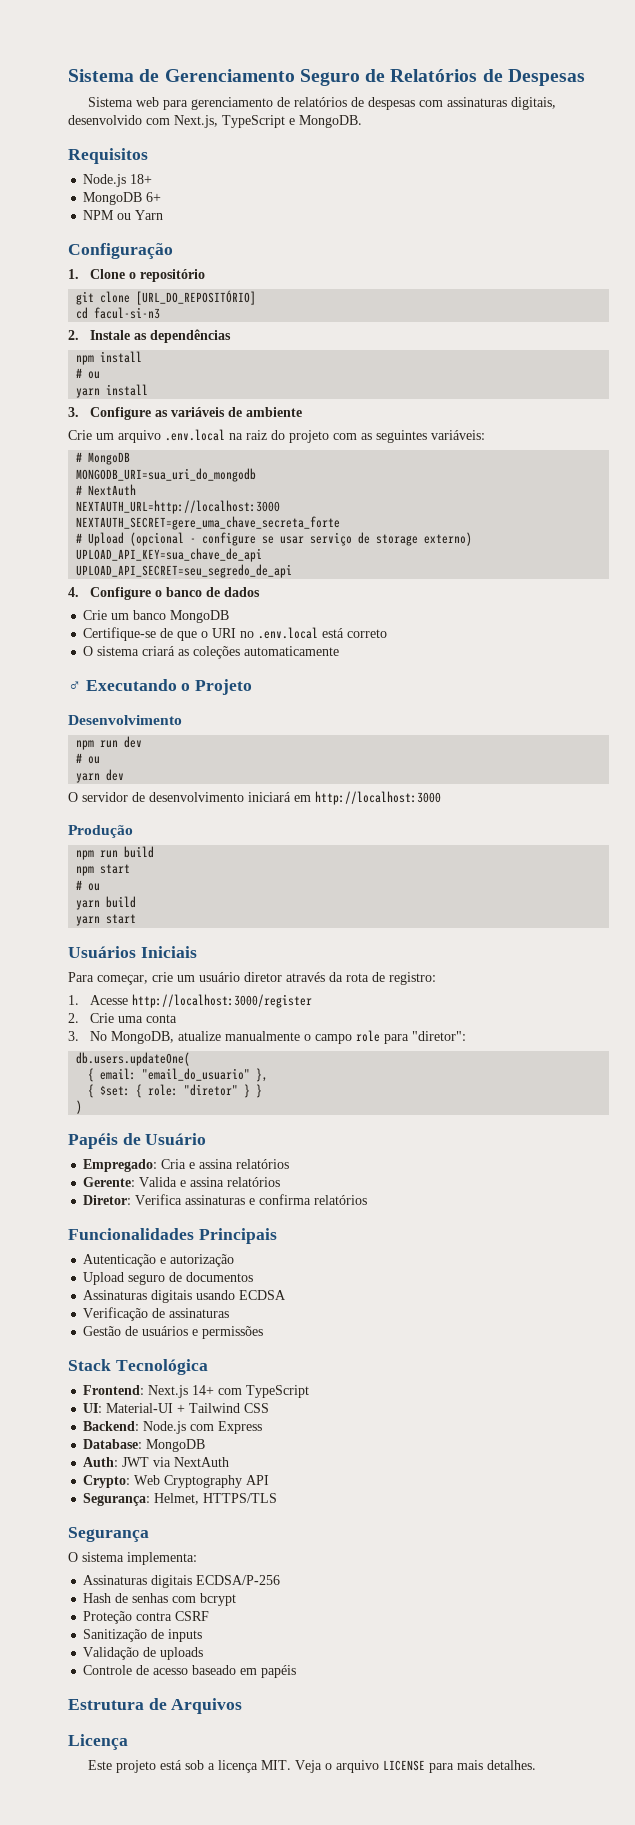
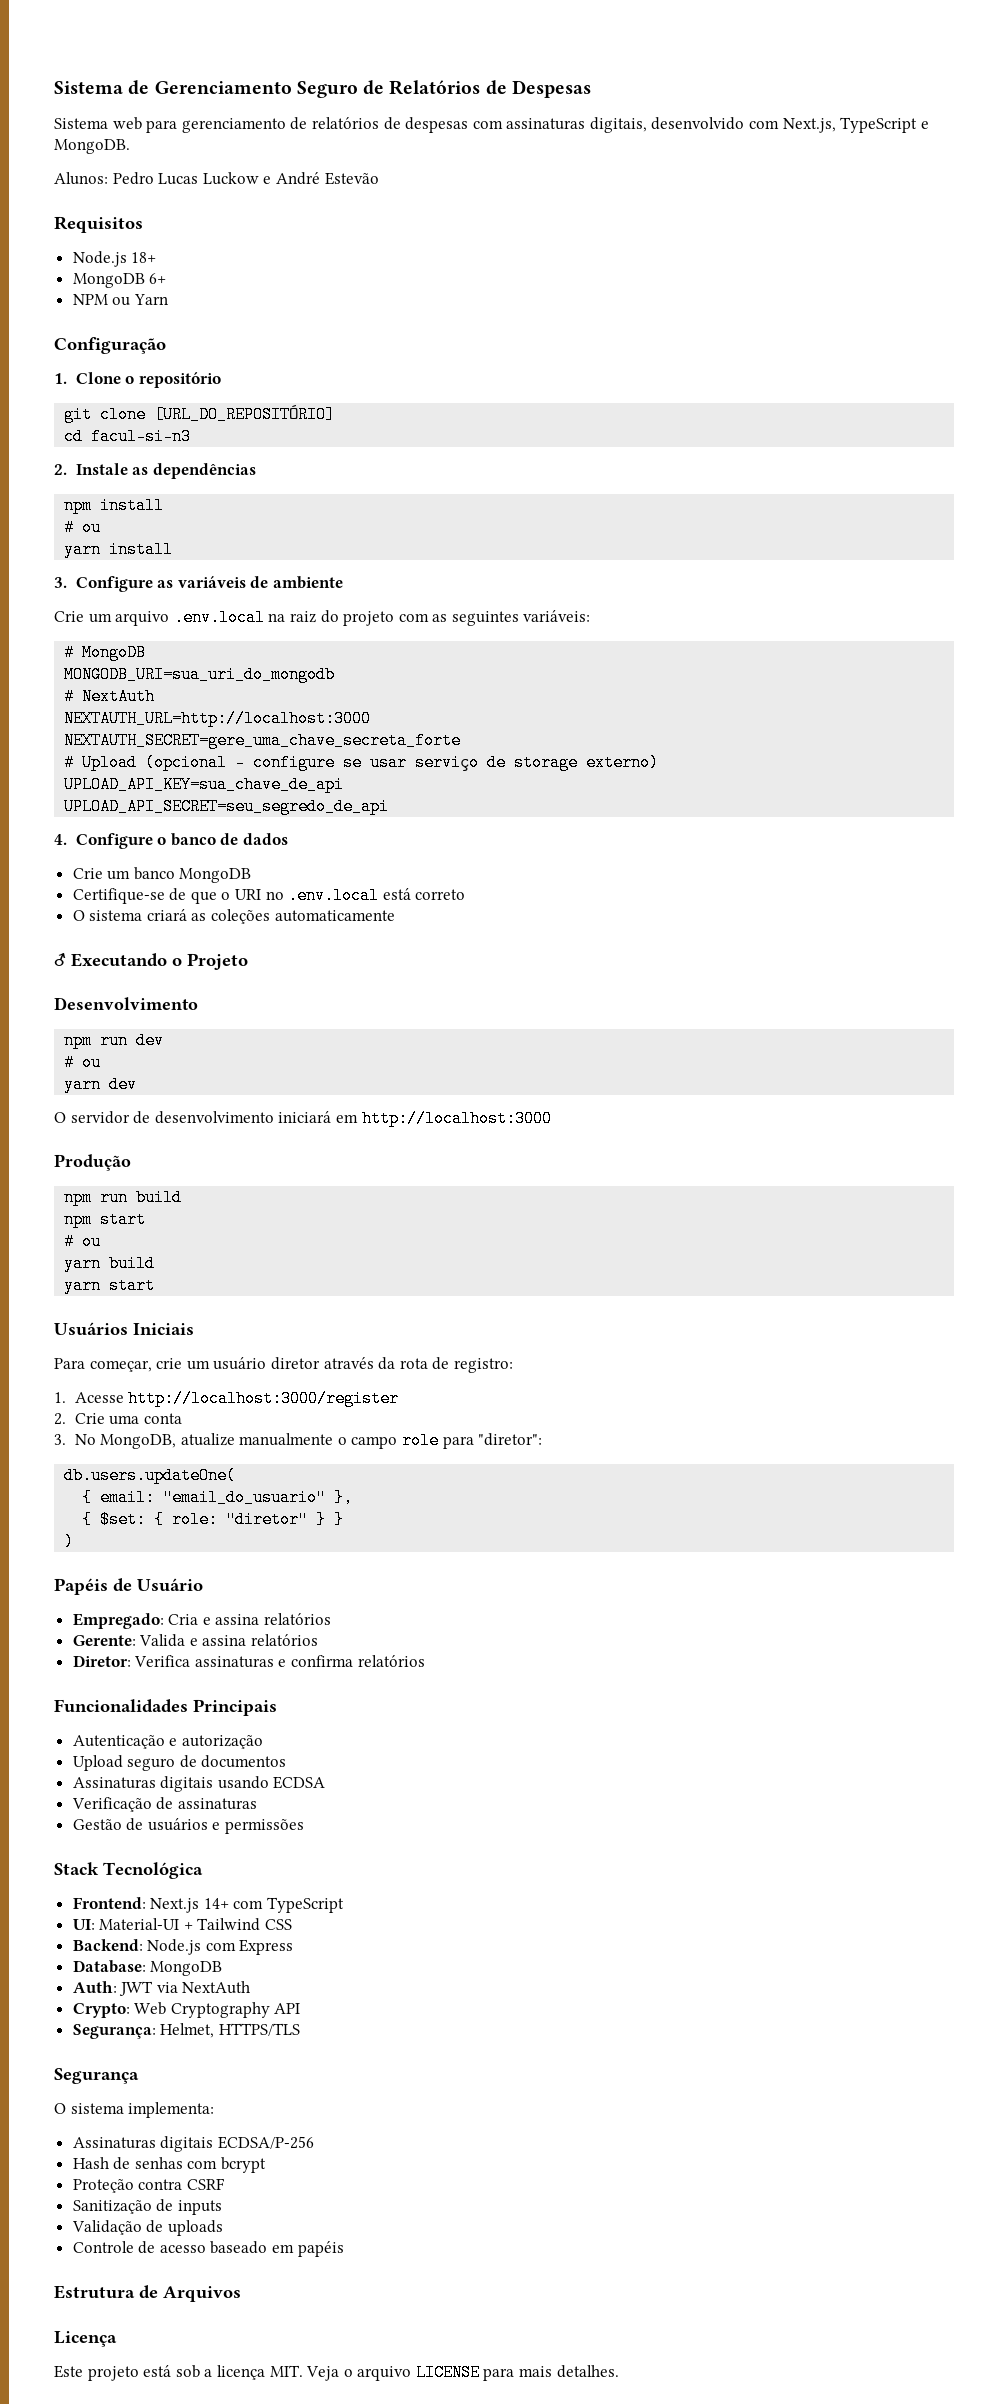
+ Alunos: Pedro Lucas Luckow e André Estevão

